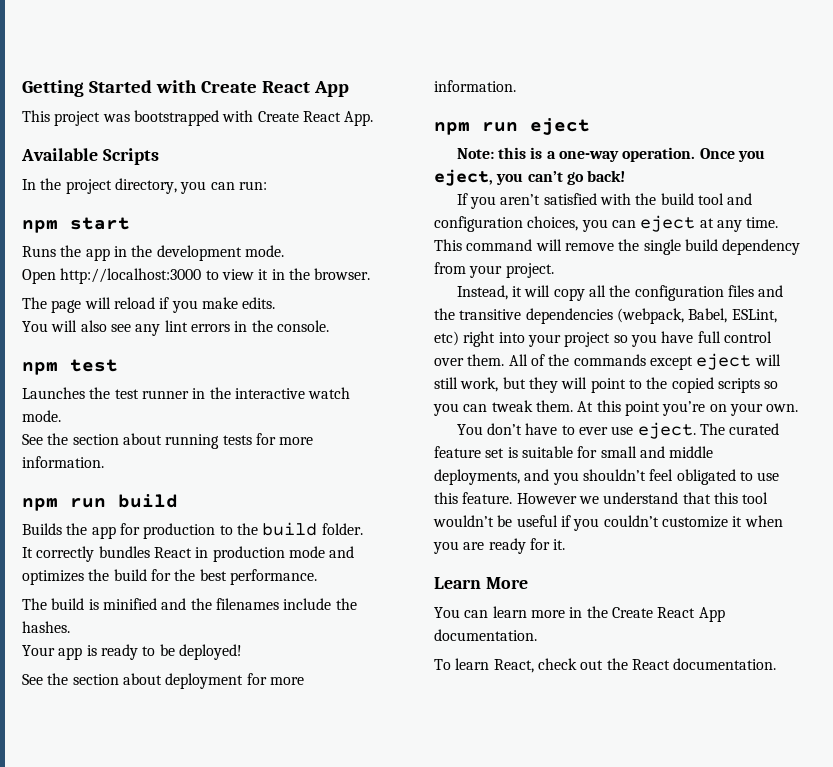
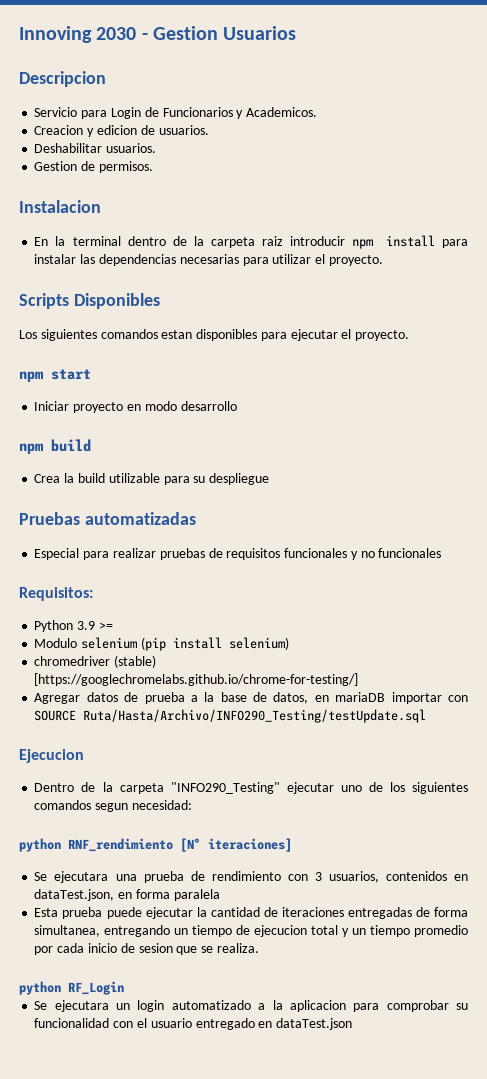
- Getting Started with Create React App
- This project was bootstrapped with Create React App.
- Available Scripts
- In the project directory, you can run:
+ Innoving 2030 - Gestion Usuarios
+ Descripcion
+ Servicio para Login de Funcionarios y Academicos.
+ Creacion y edicion de usuarios.
+ Deshabilitar usuarios.
+ Gestion de permisos.
+ Instalacion
+ En la terminal dentro de la carpeta raiz introducir npm install para instalar las dependencias necesarias para utilizar el proyecto.
+ Scripts Disponibles
+ Los siguientes comandos estan disponibles para ejecutar el proyecto.
  npm start
- Runs the app in the development mode.
- Open http://localhost:3000 to view it in the browser.
- The page will reload if you make edits.
- You will also see any lint errors in the console.
- npm test
- Launches the test runner in the interactive watch mode.
- See the section about running tests for more information.
- npm run build
- Builds the app for production to the build folder.
- It correctly bundles React in production mode and optimizes the build for the best performance.
- The build is minified and the filenames include the hashes.
- Your app is ready to be deployed!
- See the section about deployment for more information.
- npm run eject
- Note: this is a one-way operation. Once you eject, you can’t go back!
- If you aren’t satisfied with the build tool and configuration choices, you can eject at any time. This command will remove the single build dependency from your project.
- Instead, it will copy all the configuration files and the transitive dependencies (webpack, Babel, ESLint, etc) right into your project so you have full control over them. All of the commands except eject will still work, but they will point to the copied scripts so you can tweak them. At this point you’re on your own.
- You don’t have to ever use eject. The curated feature set is suitable for small and middle deployments, and you shouldn’t feel obligated to use this feature. However we understand that this tool wouldn’t be useful if you couldn’t customize it when you are ready for it.
- Learn More
- You can learn more in the Create React App documentation.
- To learn React, check out the React documentation.
+ Iniciar proyecto en modo desarrollo
+ npm build
+ Crea la build utilizable para su despliegue
+ Pruebas automatizadas
+ Especial para realizar pruebas de requisitos funcionales y no funcionales
+ Requisitos:
+ Python 3.9 >=
+ Modulo selenium (pip install selenium)
+ chromedriver (stable) [https://googlechromelabs.github.io/chrome-for-testing/]
+ Agregar datos de prueba a la base de datos, en mariaDB importar con SOURCE Ruta/Hasta/Archivo/INFO290_Testing/testUpdate.sql
+ Ejecucion
+ Dentro de la carpeta "INFO290_Testing" ejecutar uno de los siguientes comandos segun necesidad:
+ python RNF_rendimiento [N° iteraciones]
+ Se ejecutara una prueba de rendimiento con 3 usuarios, contenidos en dataTest.json, en forma paralela
+ Esta prueba puede ejecutar la cantidad de iteraciones entregadas de forma simultanea, entregando un tiempo de ejecucion total y un tiempo promedio por cada inicio de sesion que se realiza.
+ python RF_Login
+ Se ejecutara un login automatizado a la aplicacion para comprobar su funcionalidad con el usuario entregado en dataTest.json

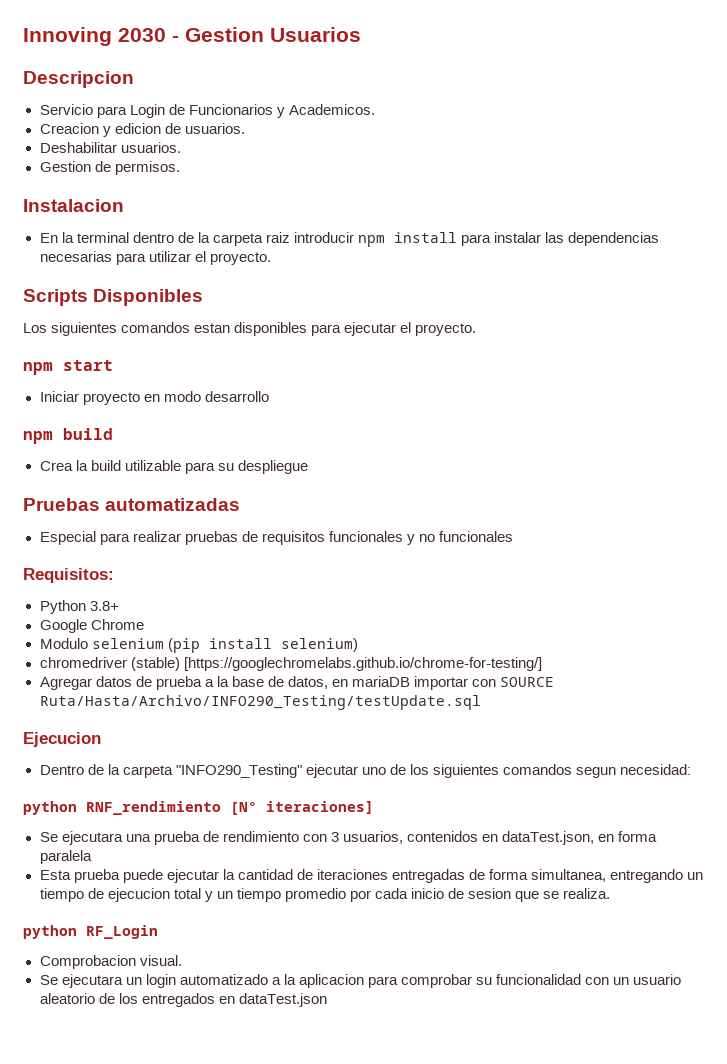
- Python 3.9 >=
+ Python 3.8+
+ Google Chrome
+ Comprobacion visual.
- Se ejecutara un login automatizado a la aplicacion para comprobar su funcionalidad con el usuario entregado en dataTest.json
+ Se ejecutara un login automatizado a la aplicacion para comprobar su funcionalidad con un usuario aleatorio de los entregados en dataTest.json

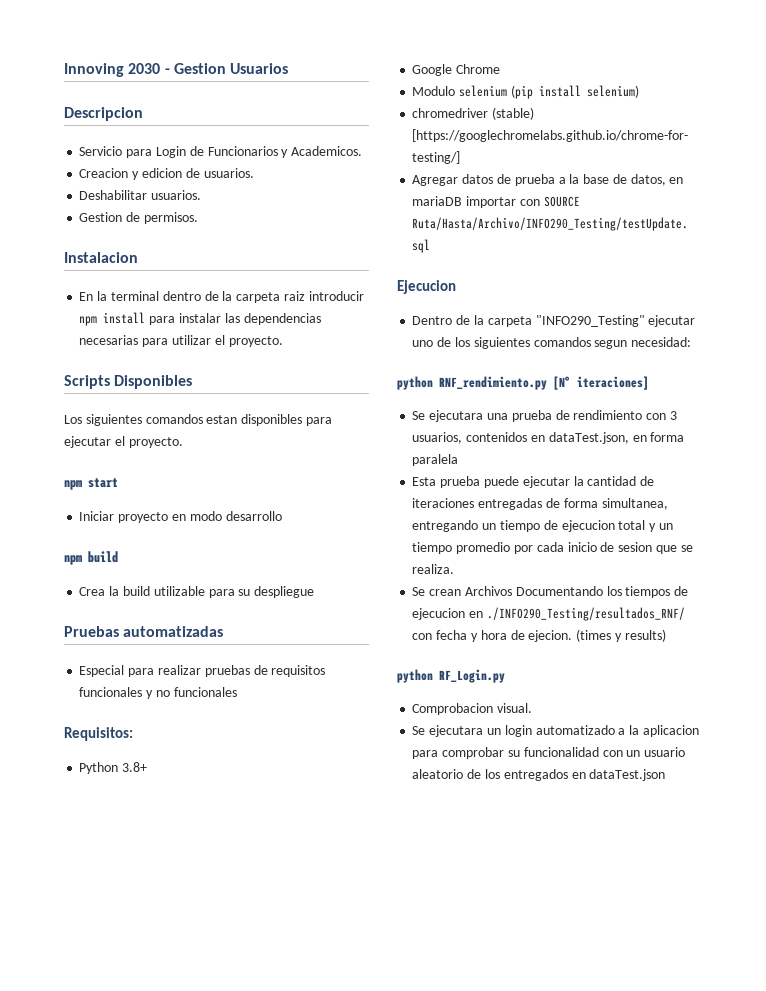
- python RNF_rendimiento [N° iteraciones]
+ python RNF_rendimiento.py [N° iteraciones]
- python RF_Login
+ Se crean Archivos Documentando los tiempos de ejecucion en ./INFO290_Testing/resultados_RNF/ con fecha y hora de ejecion. (times y results)
+ python RF_Login.py

